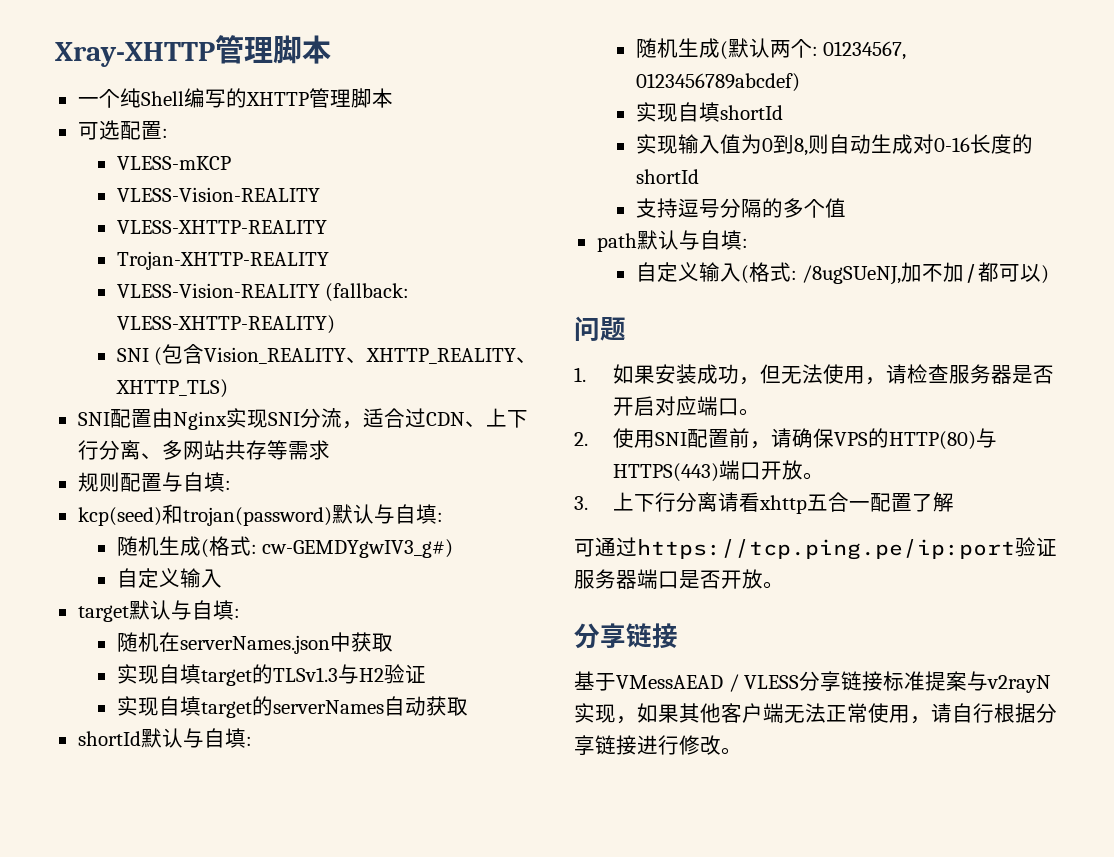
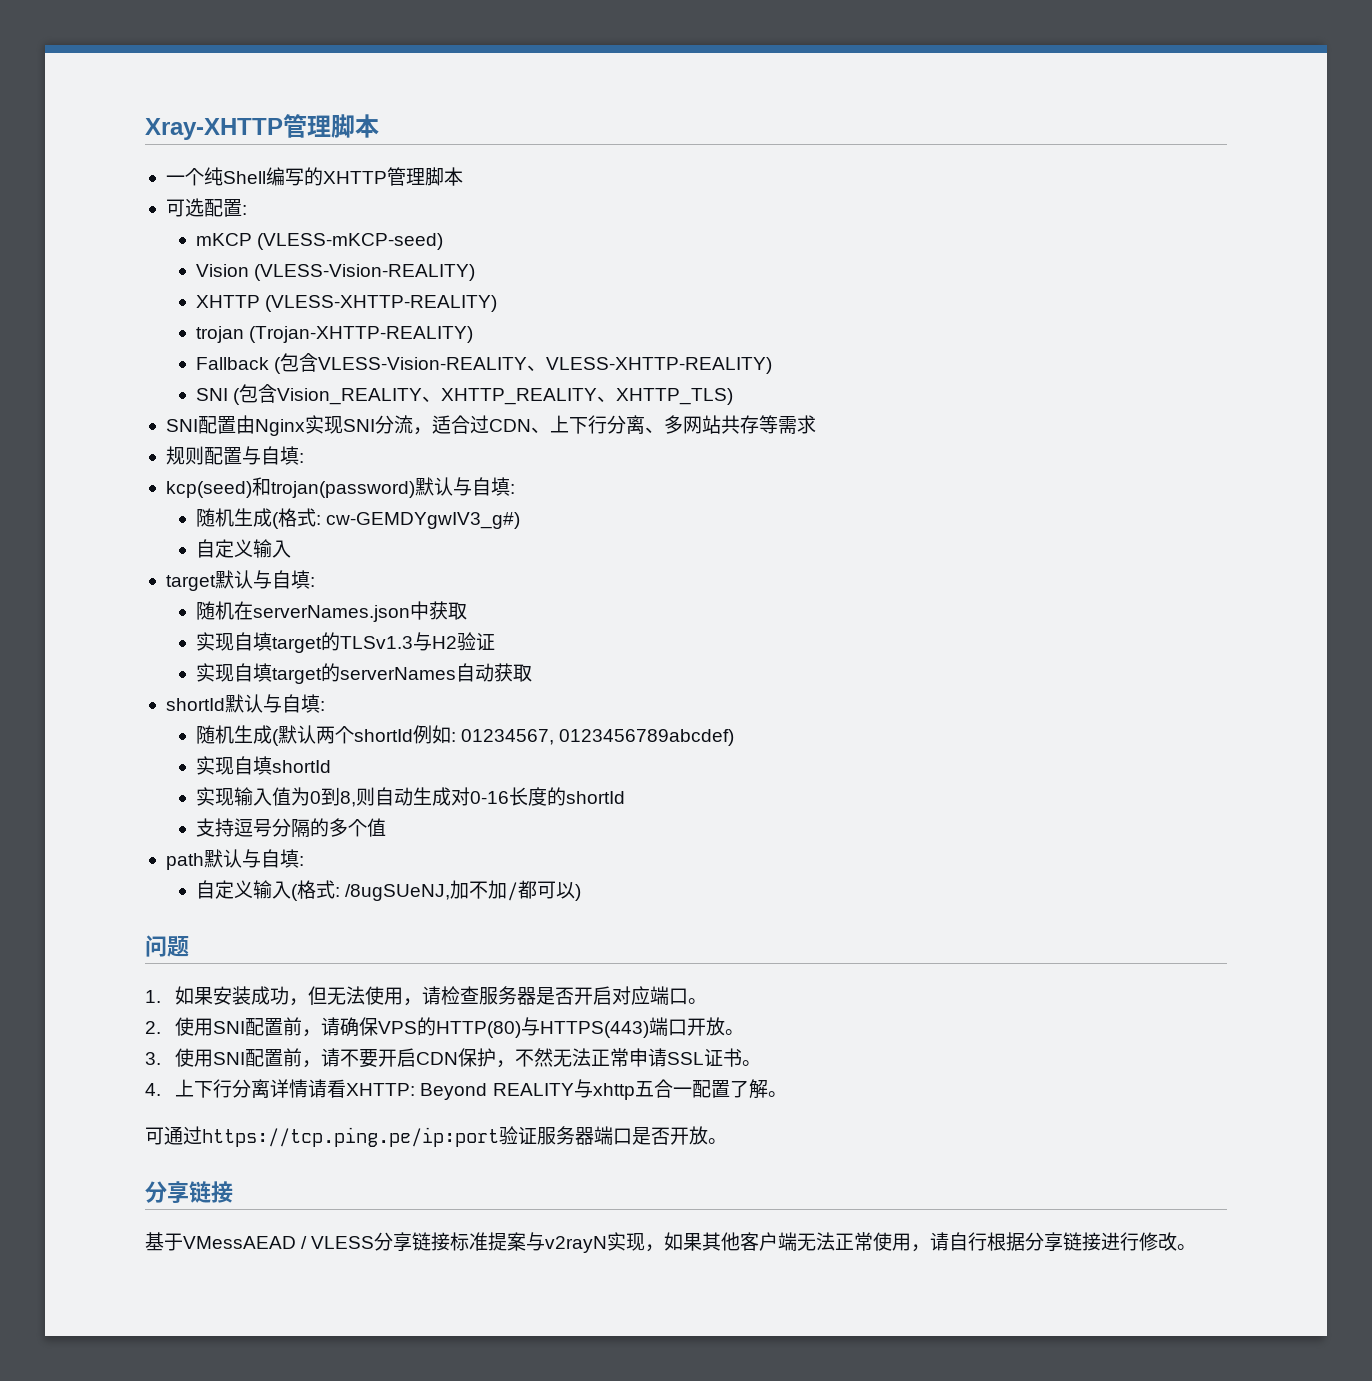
- VLESS-mKCP
- VLESS-Vision-REALITY
- VLESS-XHTTP-REALITY
- Trojan-XHTTP-REALITY
- VLESS-Vision-REALITY (fallback: VLESS-XHTTP-REALITY)
+ mKCP (VLESS-mKCP-seed)
+ Vision (VLESS-Vision-REALITY)
+ XHTTP (VLESS-XHTTP-REALITY)
+ trojan (Trojan-XHTTP-REALITY)
+ Fallback (包含VLESS-Vision-REALITY、VLESS-XHTTP-REALITY)
- 随机生成(默认两个: 01234567, 0123456789abcdef)
+ 随机生成(默认两个shortId例如: 01234567, 0123456789abcdef)
- 3.上下行分离请看xhttp五合一配置了解
+ 3.使用SNI配置前，请不要开启CDN保护，不然无法正常申请SSL证书。
+ 4.上下行分离详情请看XHTTP: Beyond REALITY与xhttp五合一配置了解。

